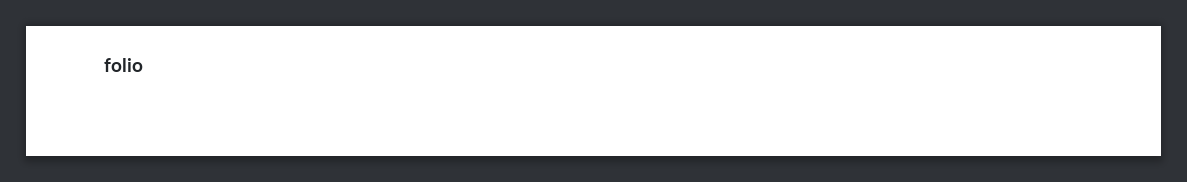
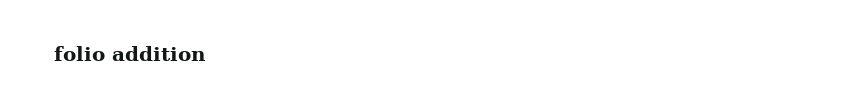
- folio
+ folio addition

